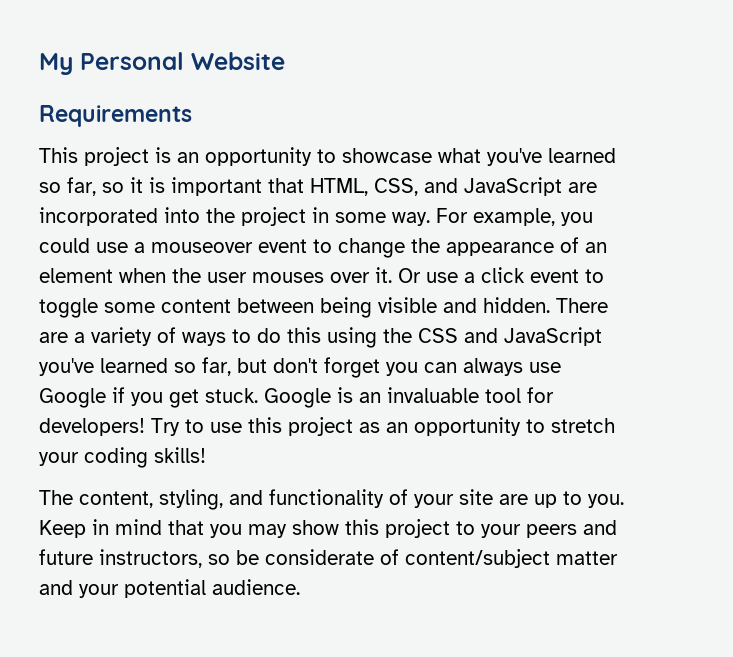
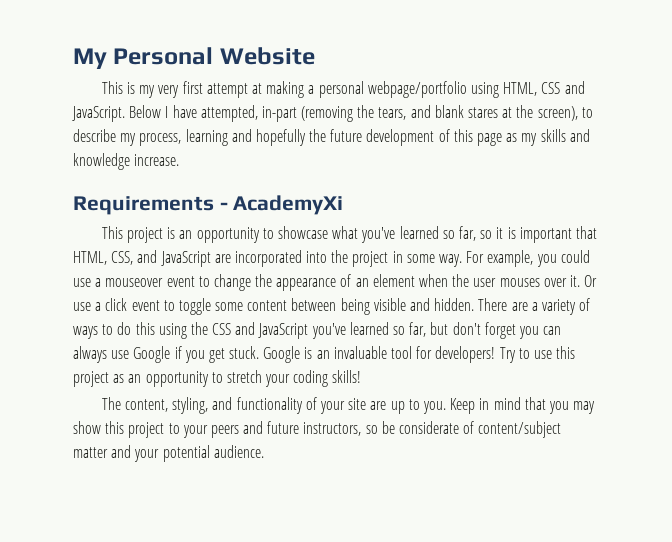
+ This is my very first attempt at making a personal webpage/portfolio using HTML, CSS and JavaScript. Below I have attempted, in-part (removing the tears, and blank stares at the screen), to describe my process, learning and hopefully the future development of this page as my skills and knowledge increase.
- Requirements
+ Requirements - AcademyXi

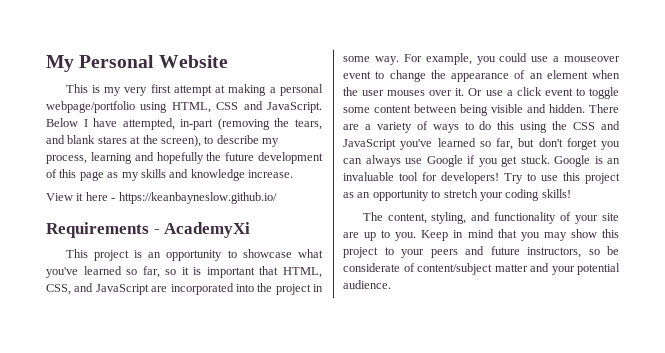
+ View it here - https://keanbayneslow.github.io/

